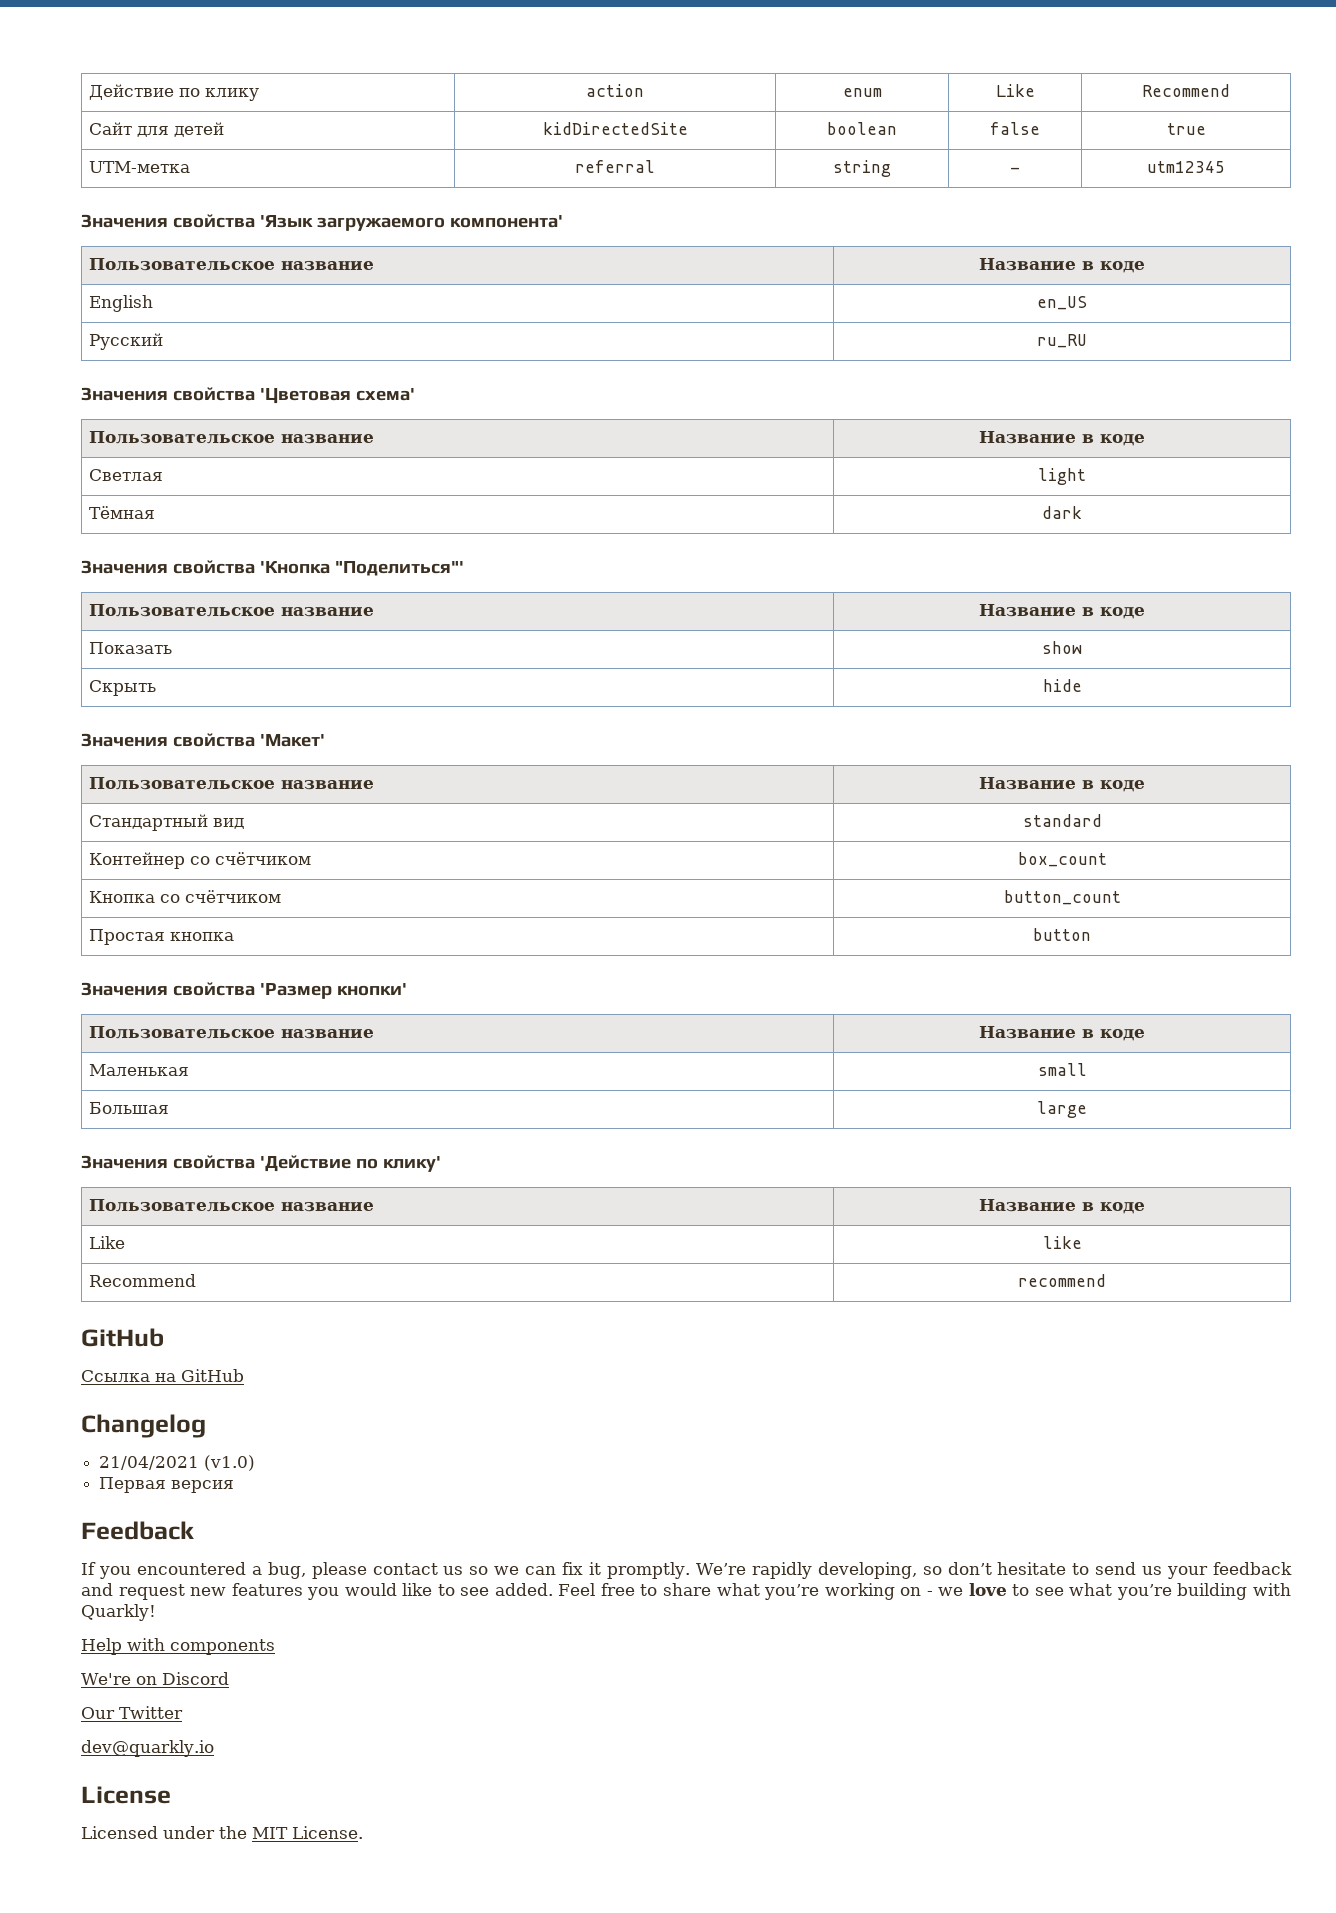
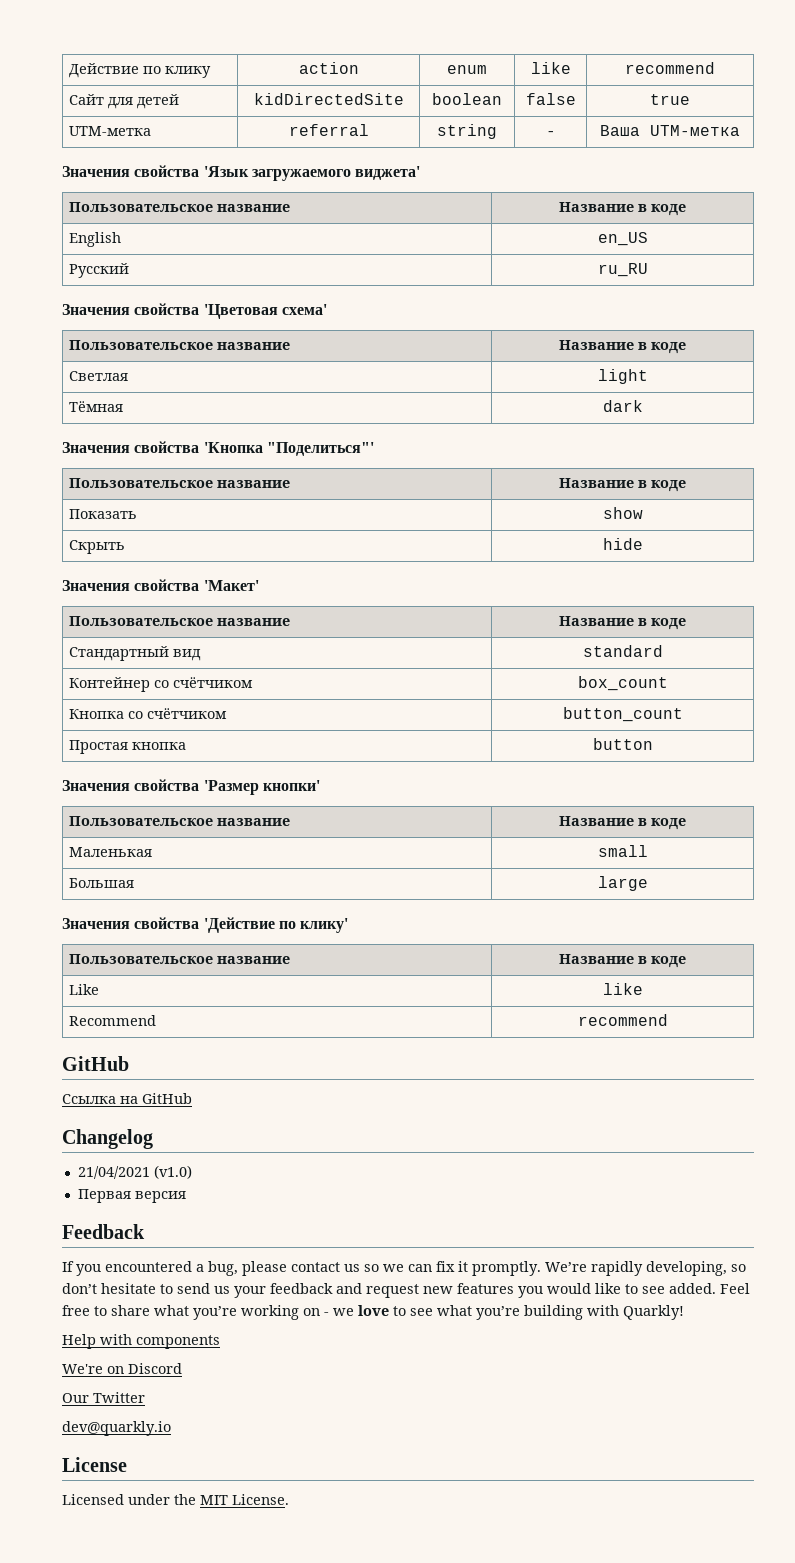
- Действие по клику | action | enum | Like | Recommend
+ Действие по клику | action | enum | like | recommend
- UTM-метка | referral | string | - | utm12345
+ UTM-метка | referral | string | - | Ваша UTM-метка
- Значения свойства 'Язык загружаемого компонента'
+ Значения свойства 'Язык загружаемого виджета'

